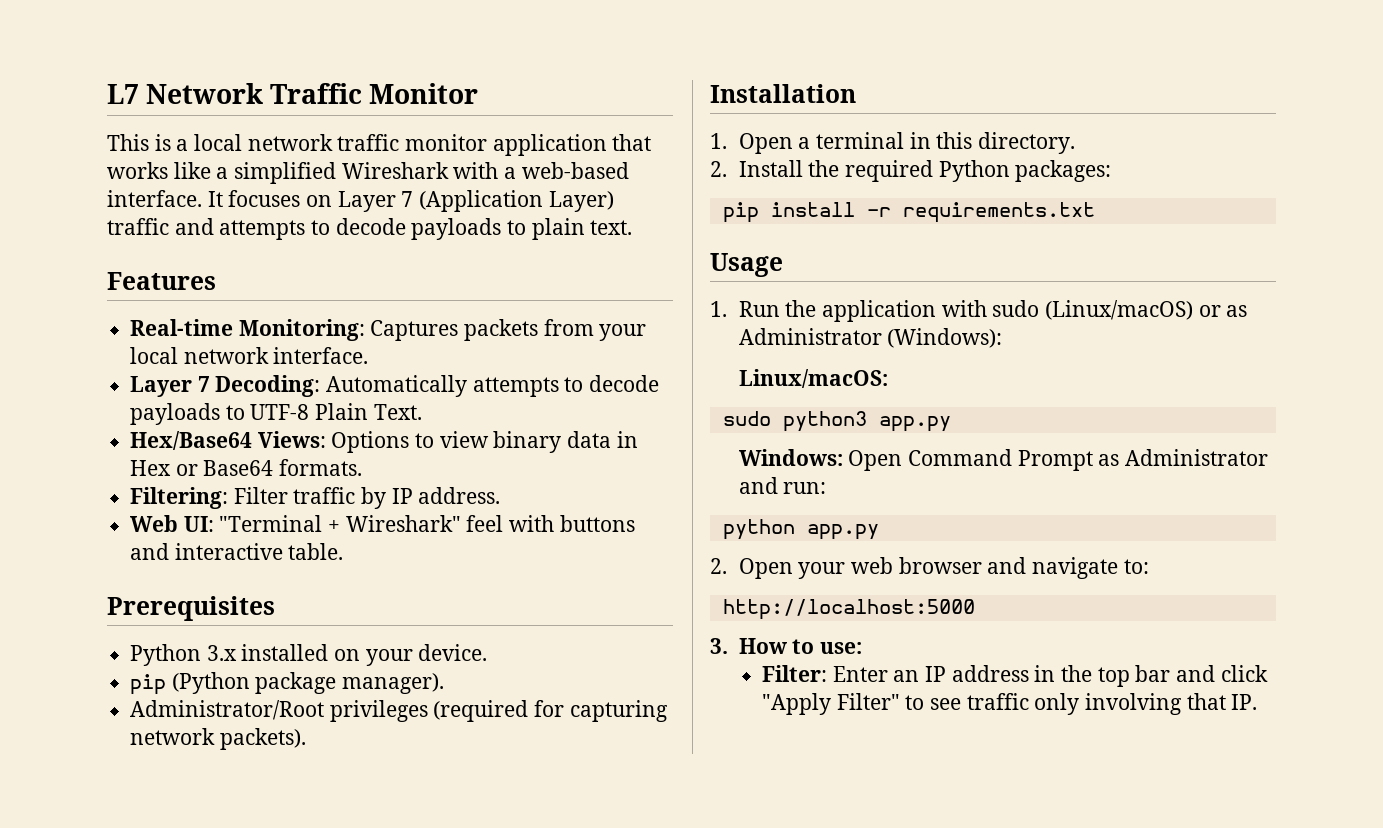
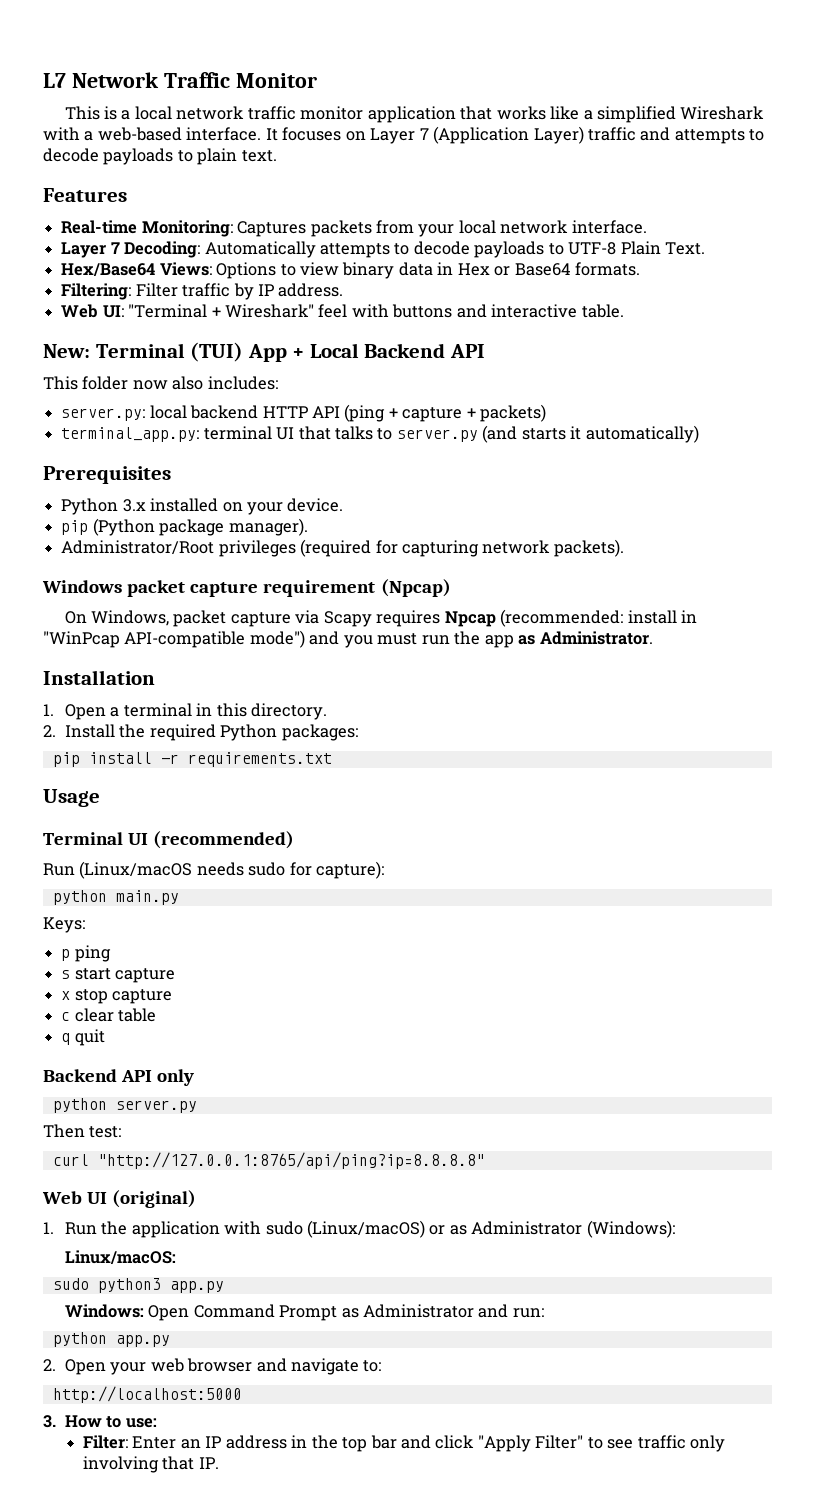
+ New: Terminal (TUI) App + Local Backend API
+ This folder now also includes:
+ server.py: local backend HTTP API (ping + capture + packets)
+ terminal_app.py: terminal UI that talks to server.py (and starts it automatically)
+ Windows packet capture requirement (Npcap)
+ On Windows, packet capture via Scapy requires Npcap (recommended: install in "WinPcap API-compatible mode") and you must run the app as Administrator.
+ Terminal UI (recommended)
+ Run (Linux/macOS needs sudo for capture):
+ python main.py
+ Keys:
+ p ping
+ s start capture
+ x stop capture
+ c clear table
+ q quit
+ Backend API only
+ python server.py
+ Then test:
+ curl "http://127.0.0.1:8765/api/ping?ip=8.8.8.8"
+ Web UI (original)

